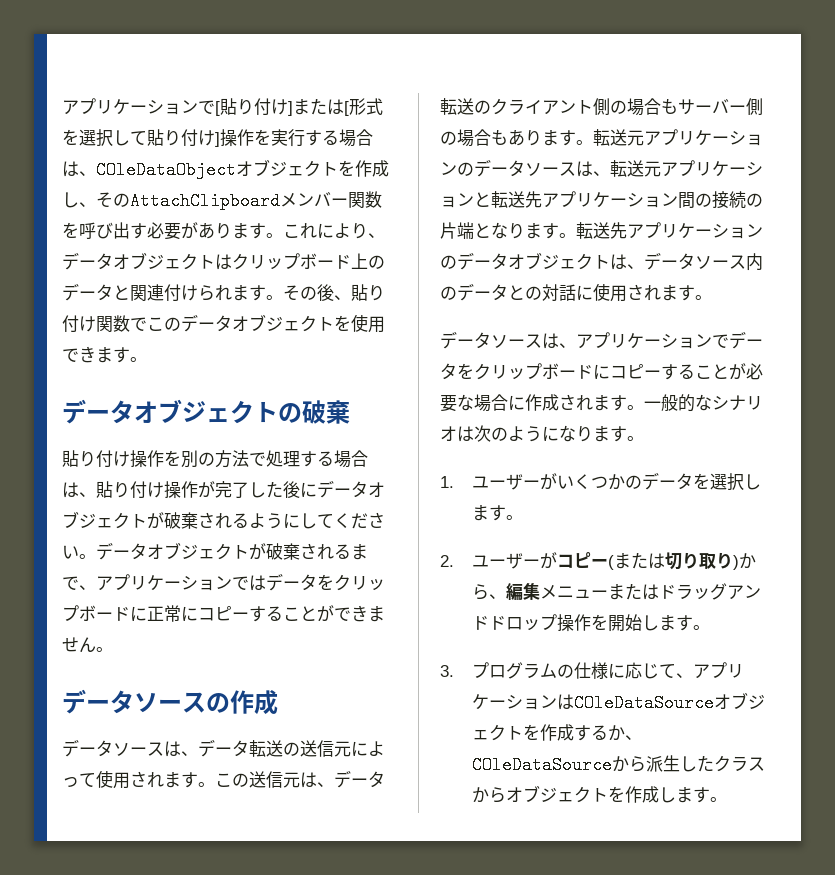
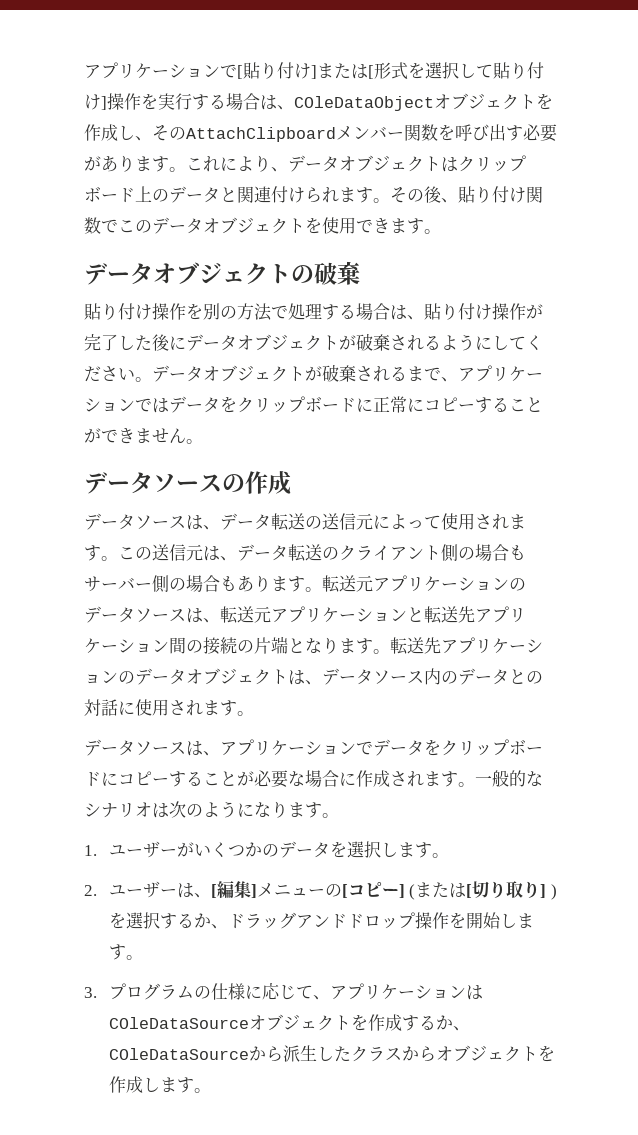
- 2.ユーザーがコピー(または切り取り)から、編集メニューまたはドラッグアンドドロップ操作を開始します。
+ 2.ユーザーは、[編集]メニューの[コピー] (または[切り取り] )を選択するか、ドラッグアンドドロップ操作を開始します。

